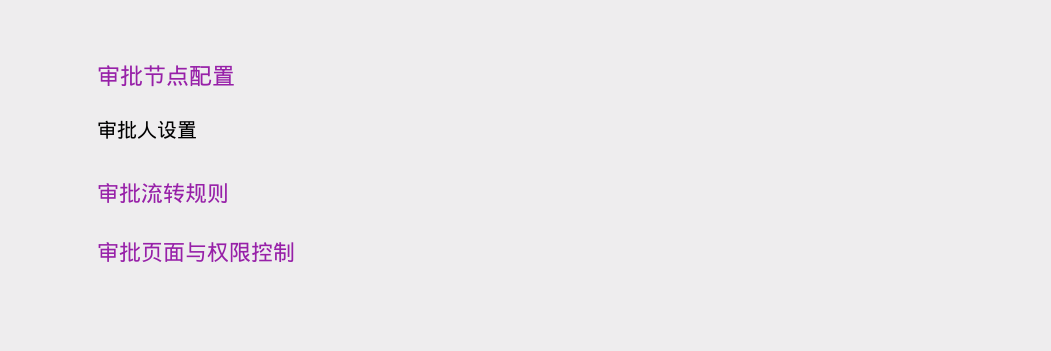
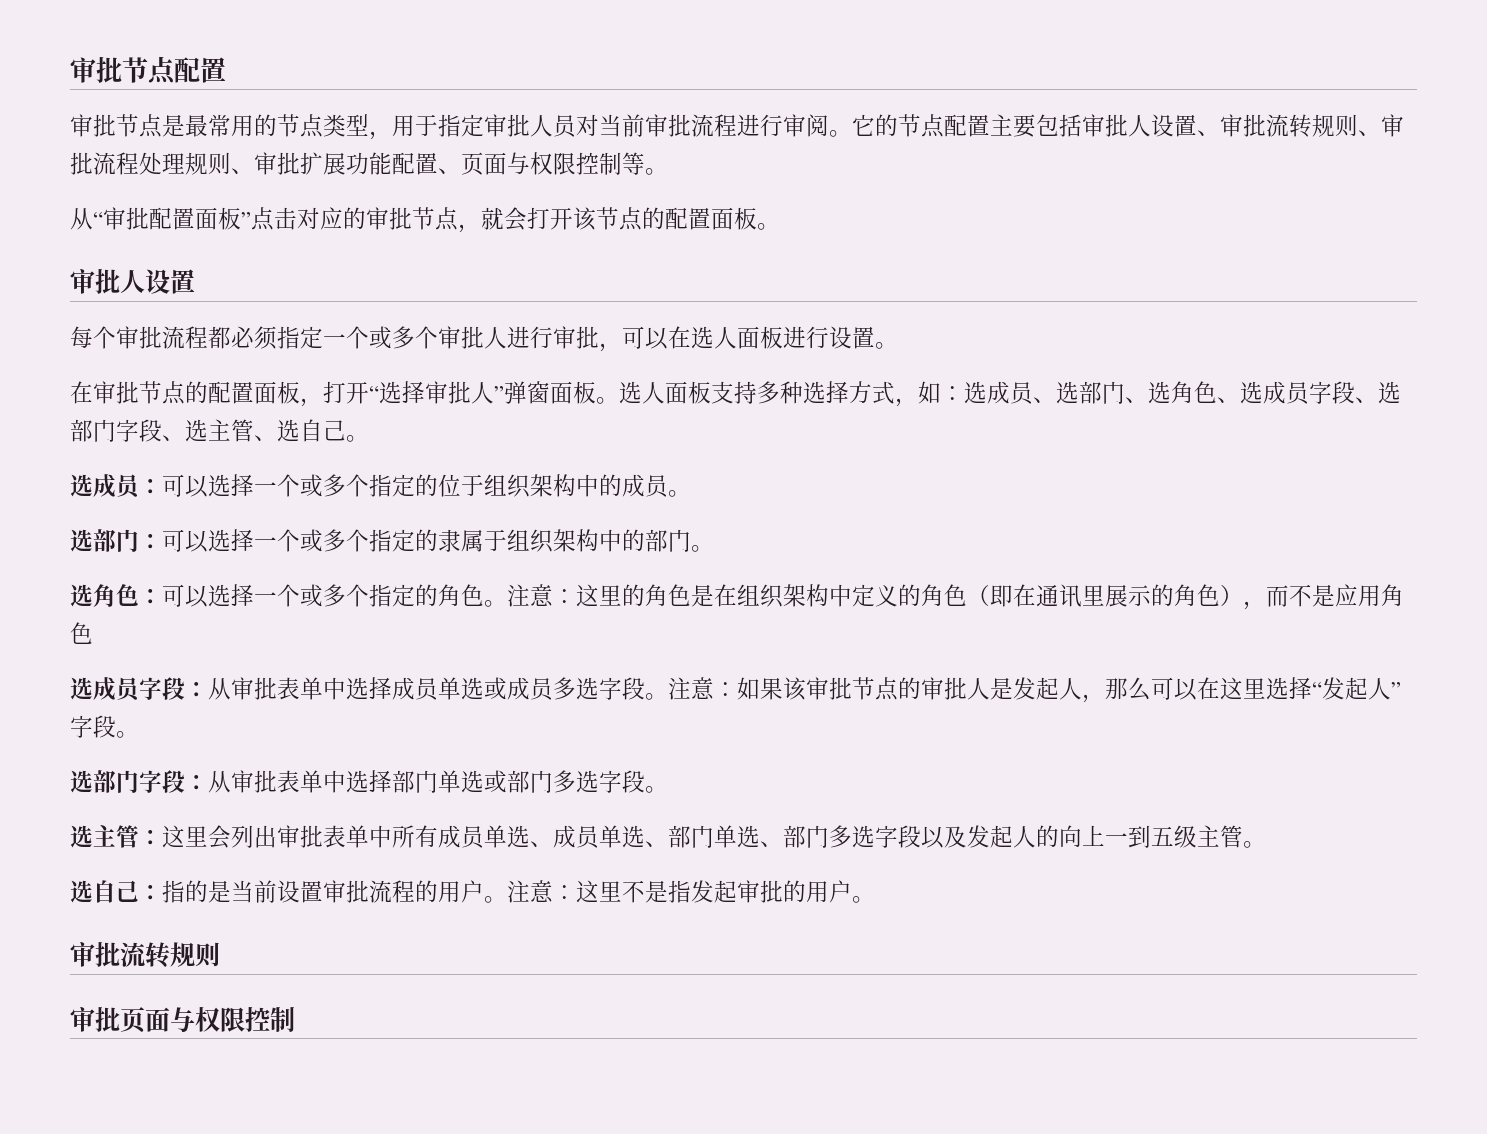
+ 审批节点是最常用的节点类型，用于指定审批人员对当前审批流程进行审阅。它的节点配置主要包括审批人设置、审批流转规则、审批流程处理规则、审批扩展功能配置、页面与权限控制等。
+ 从“审批配置面板”点击对应的审批节点，就会打开该节点的配置面板。
  审批人设置
+ 每个审批流程都必须指定一个或多个审批人进行审批，可以在选人面板进行设置。
+ 在审批节点的配置面板，打开“选择审批人”弹窗面板。选人面板支持多种选择方式，如：选成员、选部门、选角色、选成员字段、选部门字段、选主管、选自己。
+ 选成员：可以选择一个或多个指定的位于组织架构中的成员。
+ 选部门：可以选择一个或多个指定的隶属于组织架构中的部门。
+ 选角色：可以选择一个或多个指定的角色。注意：这里的角色是在组织架构中定义的角色（即在通讯里展示的角色），而不是应用角色
+ 选成员字段：从审批表单中选择成员单选或成员多选字段。注意：如果该审批节点的审批人是发起人，那么可以在这里选择“发起人”字段。
+ 选部门字段：从审批表单中选择部门单选或部门多选字段。
+ 选主管：这里会列出审批表单中所有成员单选、成员单选、部门单选、部门多选字段以及发起人的向上一到五级主管。
+ 选自己：指的是当前设置审批流程的用户。注意：这里不是指发起审批的用户。

